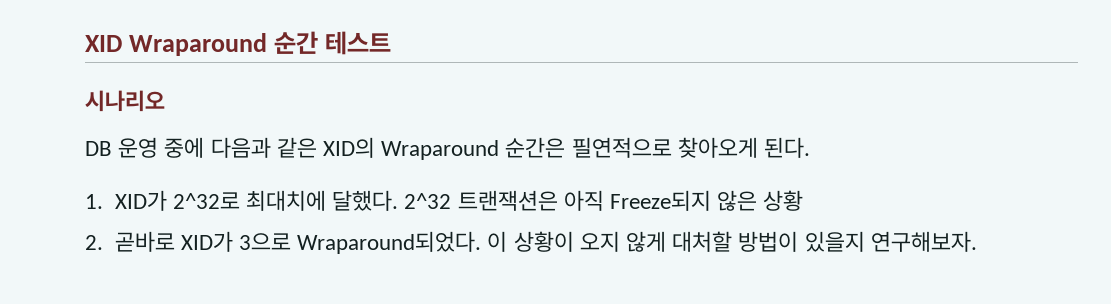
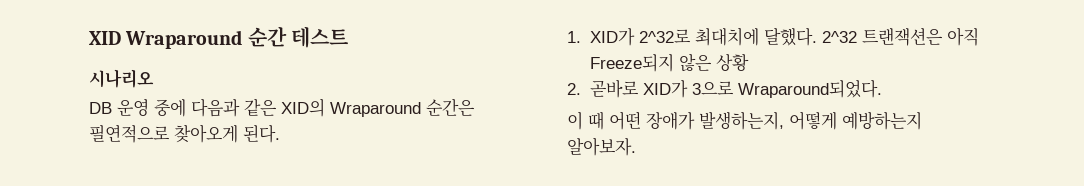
- 2. 곧바로 XID가 3으로 Wraparound되었다. 이 상황이 오지 않게 대처할 방법이 있을지 연구해보자.
+ 2. 곧바로 XID가 3으로 Wraparound되었다.
+ 이 때 어떤 장애가 발생하는지, 어떻게 예방하는지 알아보자.

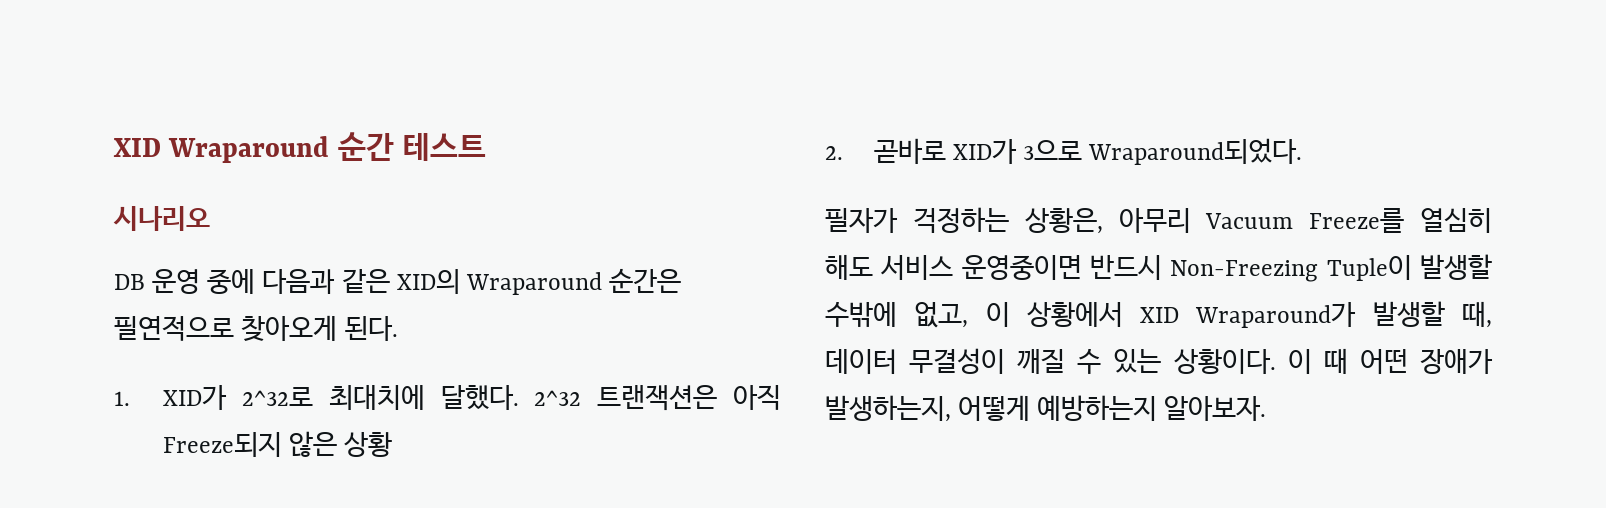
+ 필자가 걱정하는 상황은, 아무리 Vacuum Freeze를 열심히 해도 서비스 운영중이면 반드시 Non-Freezing Tuple이 발생할 수밖에 없고, 이 상황에서 XID Wraparound가 발생할 때, 데이터 무결성이 깨질 수 있는 상황이다.

